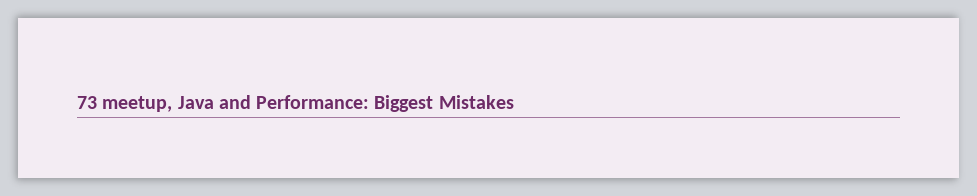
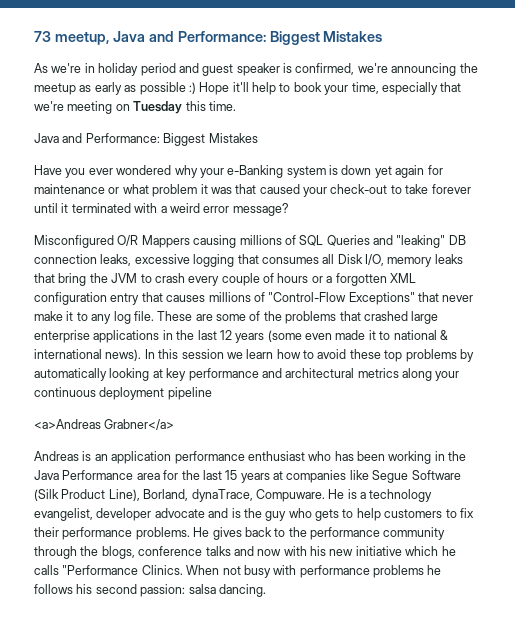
+ As we're in holiday period and guest speaker is confirmed, we're announcing the meetup as early as possible :) Hope it'll help to book your time, especially that we're meeting on Tuesday this time.
+ Java and Performance: Biggest Mistakes
+ Have you ever wondered why your e-Banking system is down yet again for maintenance or what problem it was that caused your check-out to take forever until it terminated with a weird error message?
+ Misconfigured O/R Mappers causing millions of SQL Queries and "leaking" DB connection leaks, excessive logging that consumes all Disk I/O, memory leaks that bring the JVM to crash every couple of hours or a forgotten XML configuration entry that causes millions of "Control-Flow Exceptions" that never make it to any log file. These are some of the problems that crashed large enterprise applications in the last 12 years (some even made it to national & international news). In this session we learn how to avoid these top problems by automatically looking at key performance and architectural metrics along your continuous deployment pipeline
+ <a>Andreas Grabner</a>
+ Andreas is an application performance enthusiast who has been working in the Java Performance area for the last 15 years at companies like Segue Software (Silk Product Line), Borland, dynaTrace, Compuware. He is a technology evangelist, developer advocate and is the guy who gets to help customers to fix their performance problems. He gives back to the performance community through the blogs, conference talks and now with his new initiative which he calls "Performance Clinics. When not busy with performance problems he follows his second passion: salsa dancing.

